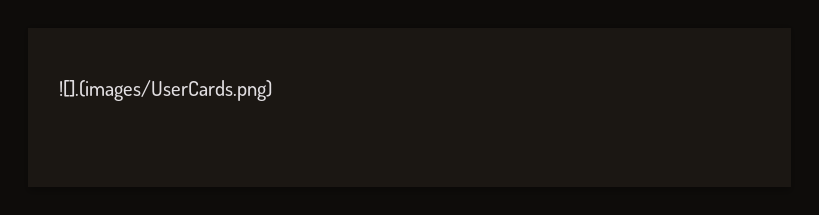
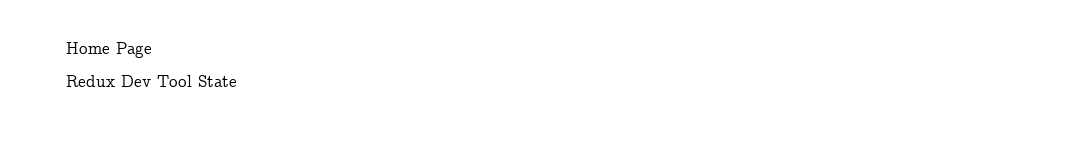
- ![].(images/UserCards.png)
+ Home Page
+ Redux Dev Tool State

